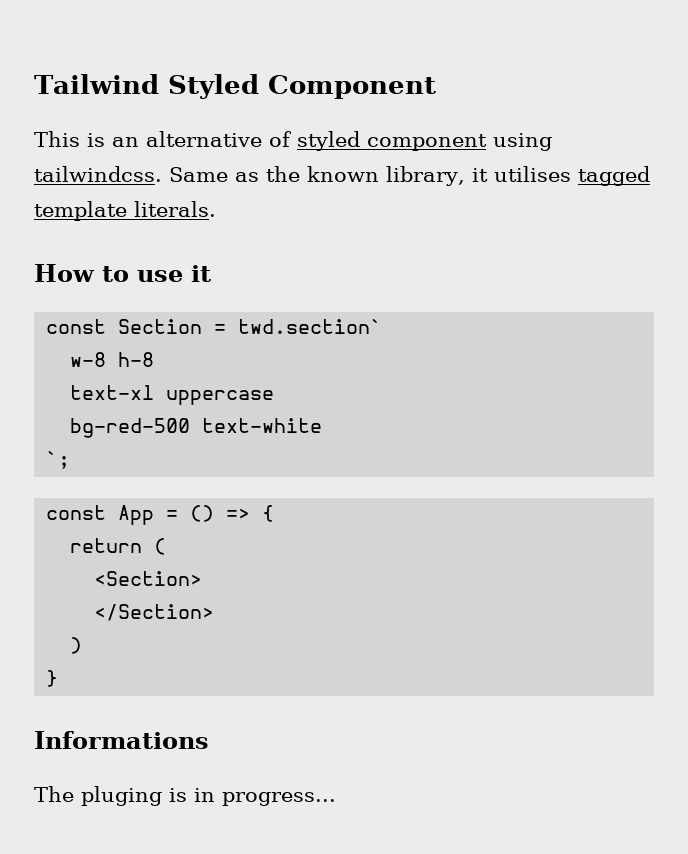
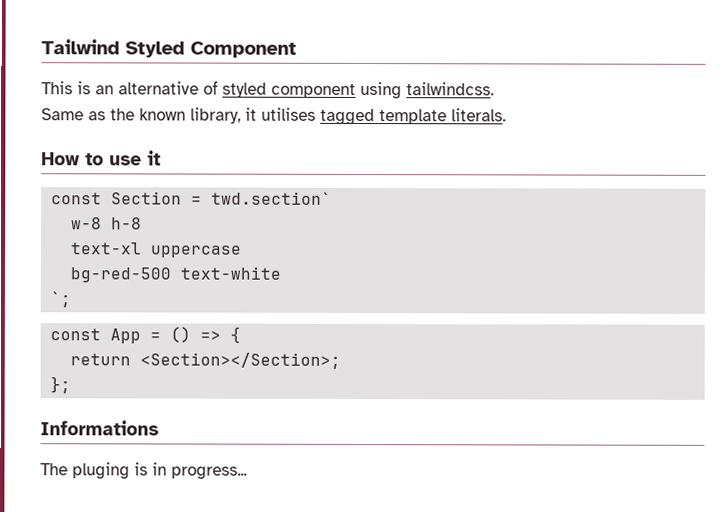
- This is an alternative of styled component using tailwindcss. Same as the known library, it utilises tagged template literals.
+ This is an alternative of styled component using tailwindcss.
+ Same as the known library, it utilises tagged template literals.
- return (
- <Section>
- </Section>
- )
- }
+ return <Section></Section>;
+ };

